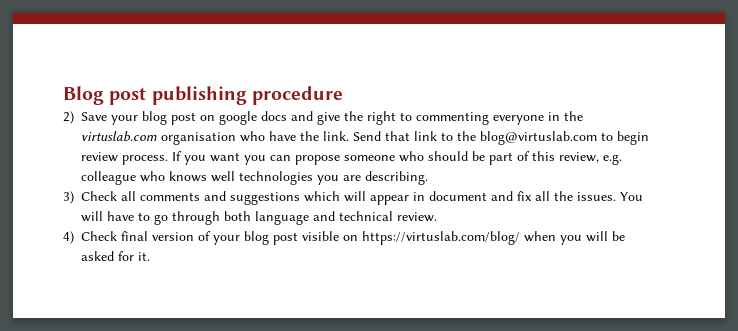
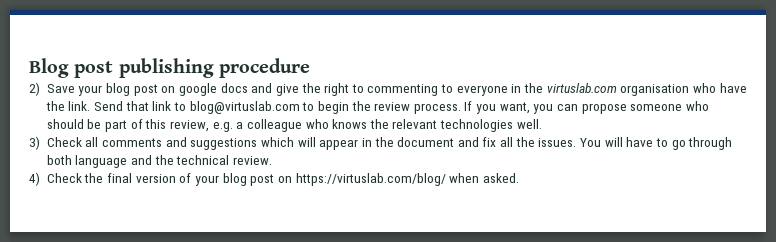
- 2) Save your blog post on google docs and give the right to commenting everyone in the virtuslab.com organisation who have the link.
+ 2) Save your blog post on google docs and give the right to commenting to everyone in the virtuslab.com organisation who have the link.
- Send that link to the blog@virtuslab.com to begin review process.
+ Send that link to blog@virtuslab.com to begin the review process.
- If you want you can propose someone who should be part of this review, e.g. colleague who knows well technologies you are describing.
+ If you want, you can propose someone who should be part of this review, e.g. a colleague who knows the relevant technologies well.
- 3) Check all comments and suggestions which will appear in document and fix all the issues.
+ 3) Check all comments and suggestions which will appear in the document and fix all the issues.
- You will have to go through both language and technical review.
+ You will have to go through both language and the technical review.
- 4) Check final version of your blog post visible on https://virtuslab.com/blog/ when you will be asked for it.
+ 4) Check the final version of your blog post on https://virtuslab.com/blog/ when asked.

